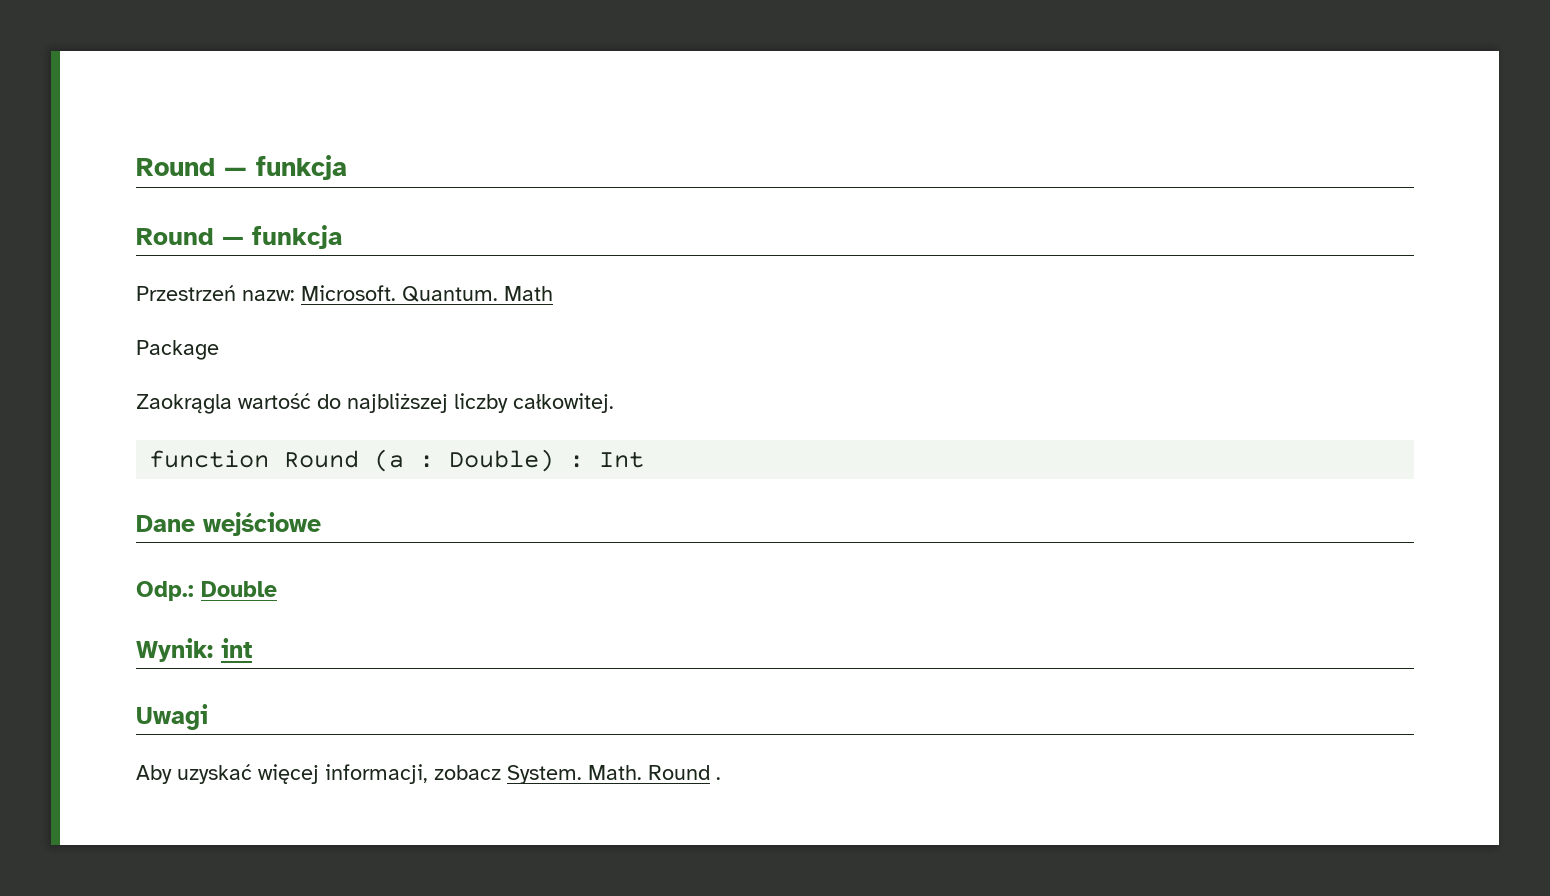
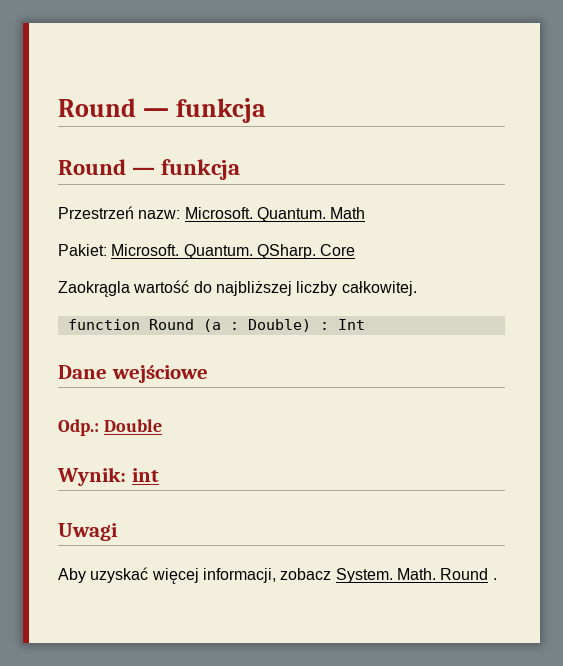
- Package
+ Pakiet: Microsoft. Quantum. QSharp. Core

